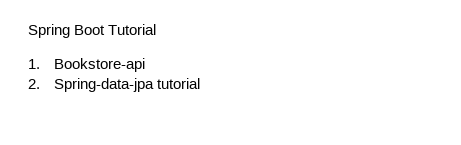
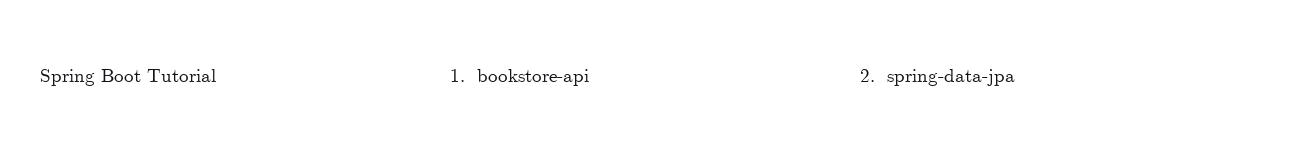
- 1. Bookstore-api
+ 1. bookstore-api
- 2. Spring-data-jpa tutorial
+ 2. spring-data-jpa

